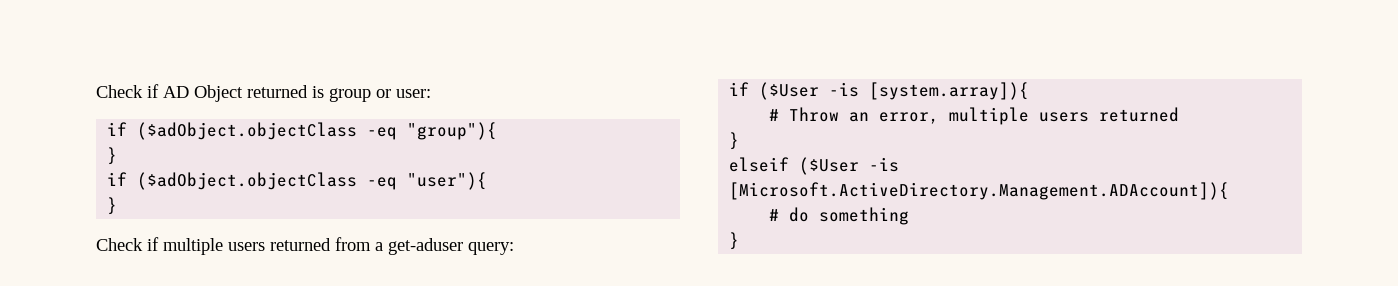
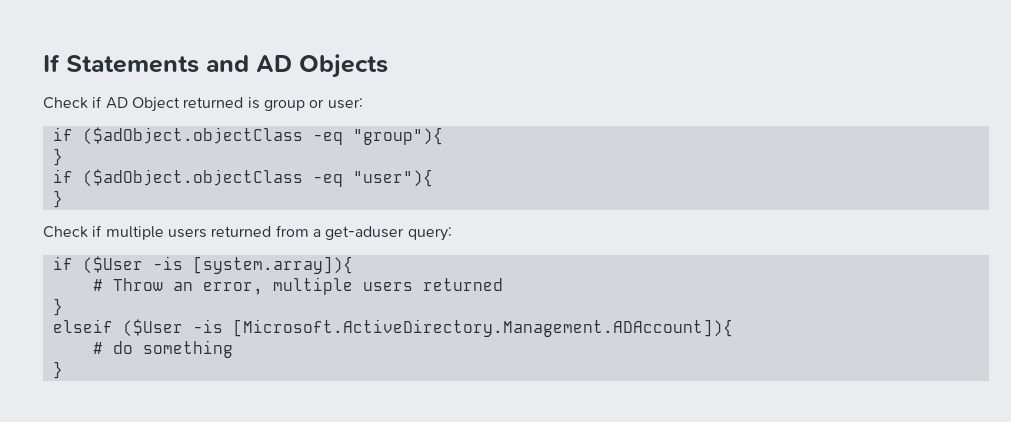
+ If Statements and AD Objects

